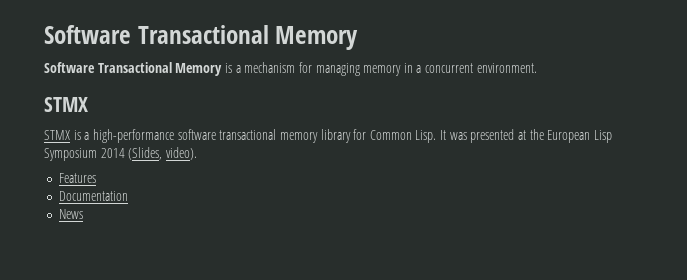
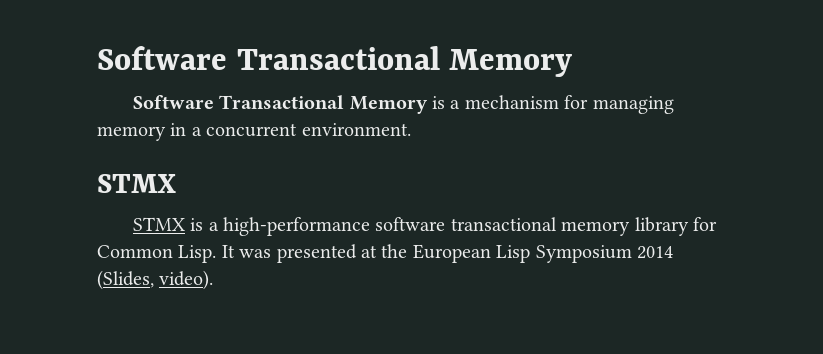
- Features
- Documentation
- News

